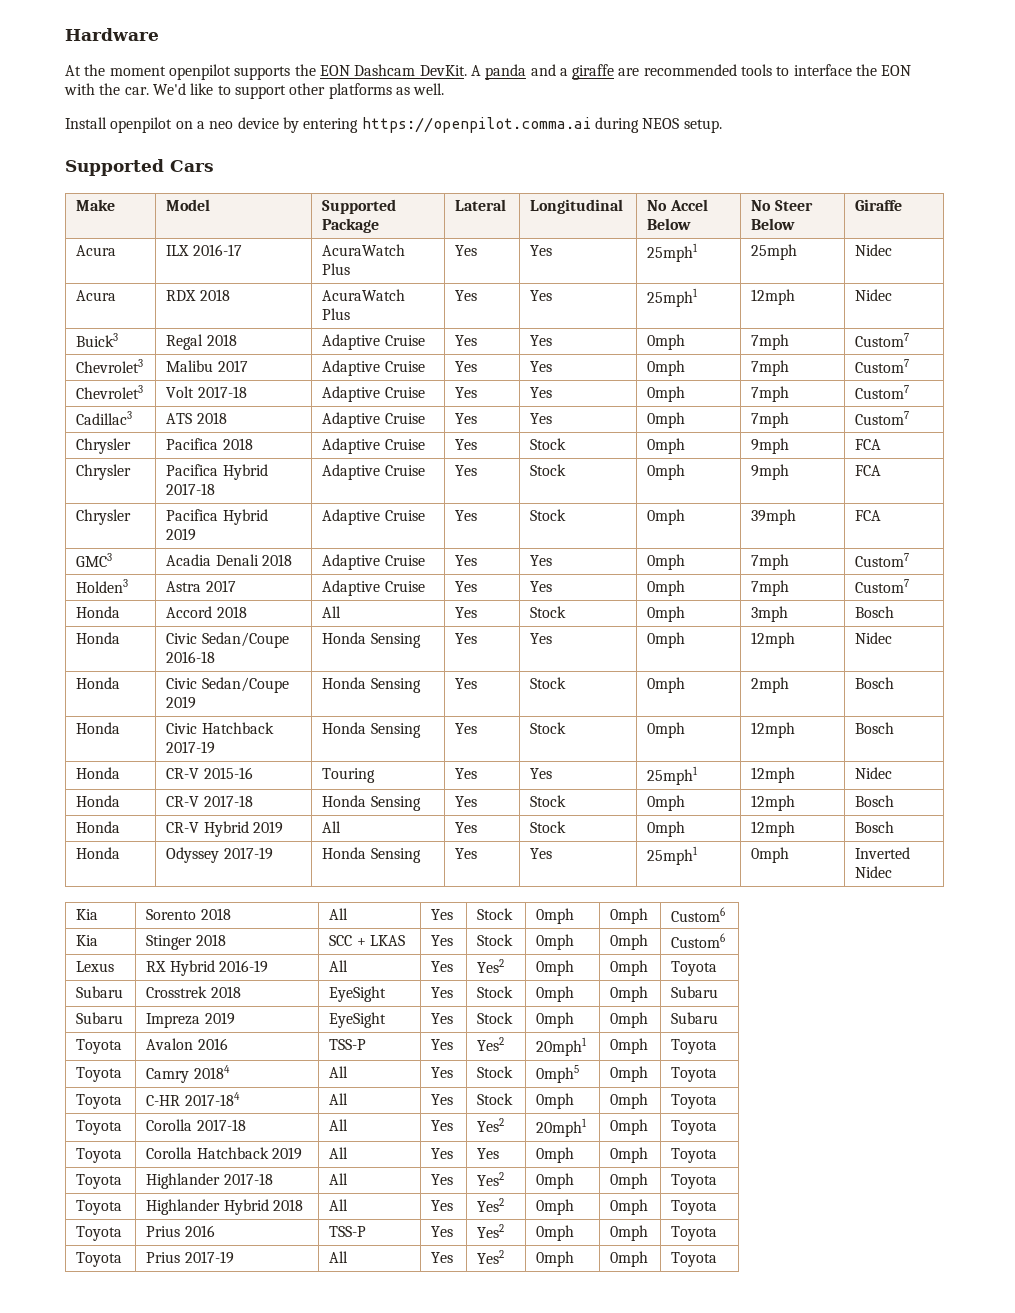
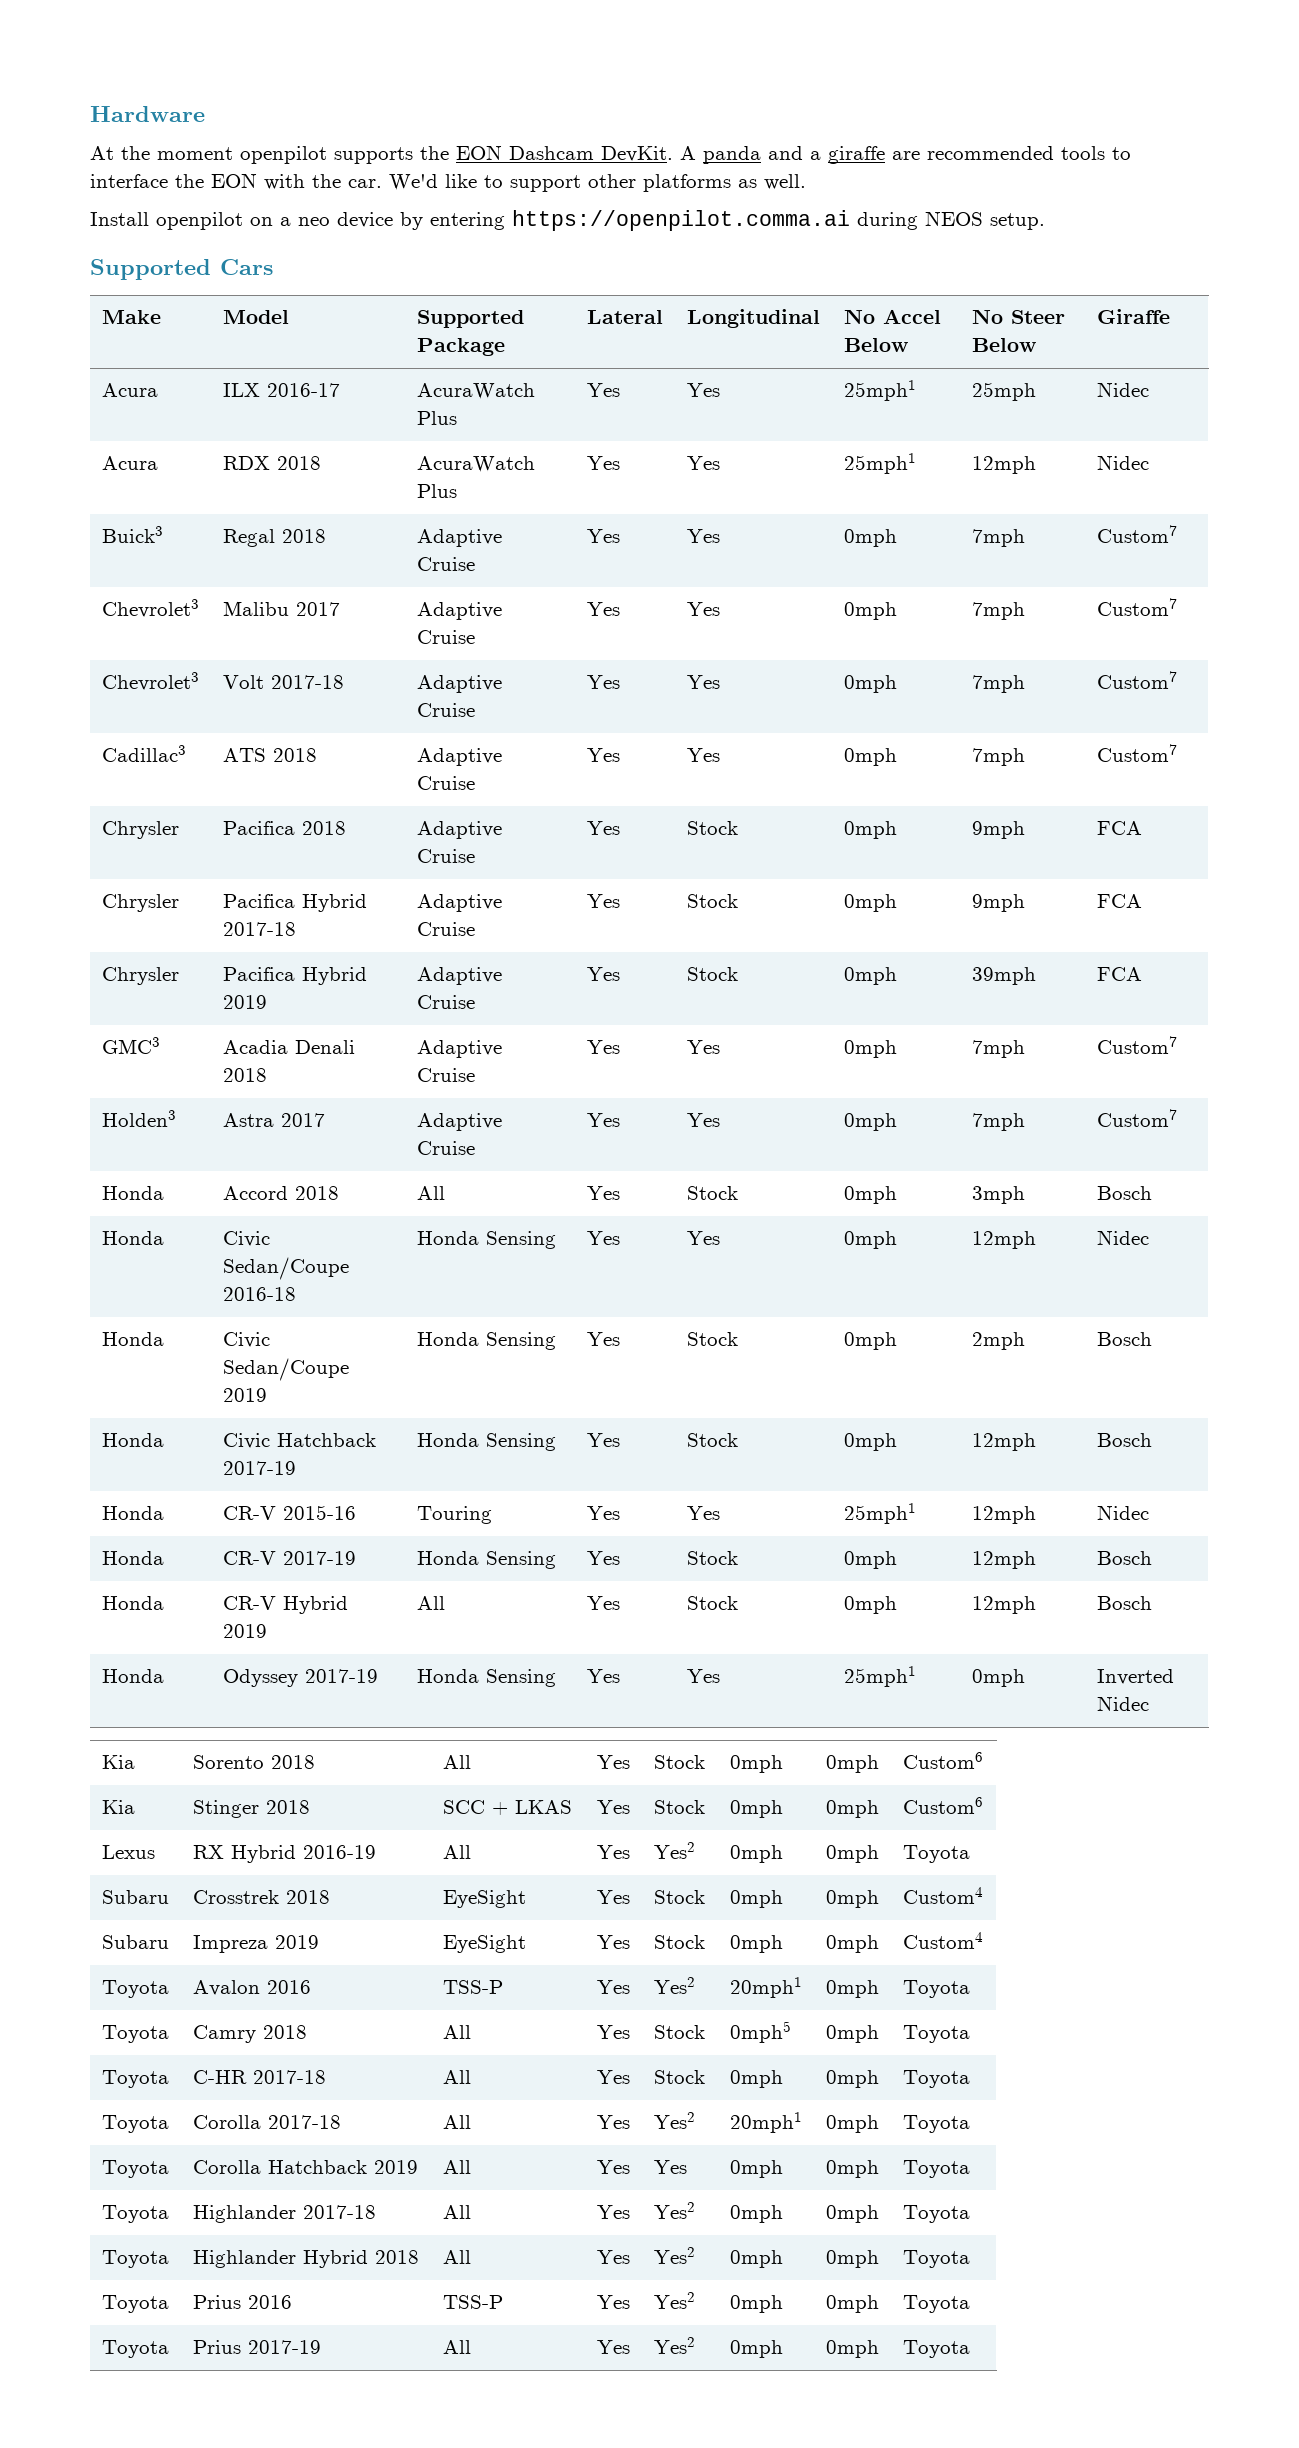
- Honda | CR-V 2017-18 | Honda Sensing | Yes | Stock | 0mph | 12mph | Bosch
+ Honda | CR-V 2017-19 | Honda Sensing | Yes | Stock | 0mph | 12mph | Bosch
- Subaru | Crosstrek 2018 | EyeSight | Yes | Stock | 0mph | 0mph | Subaru
+ Subaru | Crosstrek 2018 | EyeSight | Yes | Stock | 0mph | 0mph | Custom4
- Subaru | Impreza 2019 | EyeSight | Yes | Stock | 0mph | 0mph | Subaru
+ Subaru | Impreza 2019 | EyeSight | Yes | Stock | 0mph | 0mph | Custom4
- Toyota | Camry 20184 | All | Yes | Stock | 0mph5 | 0mph | Toyota
+ Toyota | Camry 2018 | All | Yes | Stock | 0mph5 | 0mph | Toyota
- Toyota | C-HR 2017-184 | All | Yes | Stock | 0mph | 0mph | Toyota
+ Toyota | C-HR 2017-18 | All | Yes | Stock | 0mph | 0mph | Toyota

